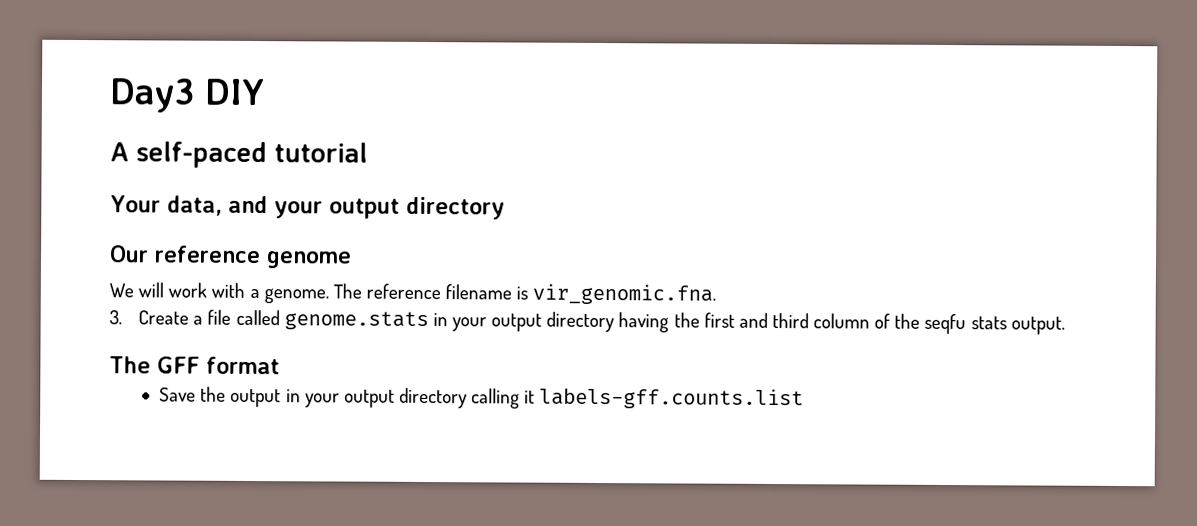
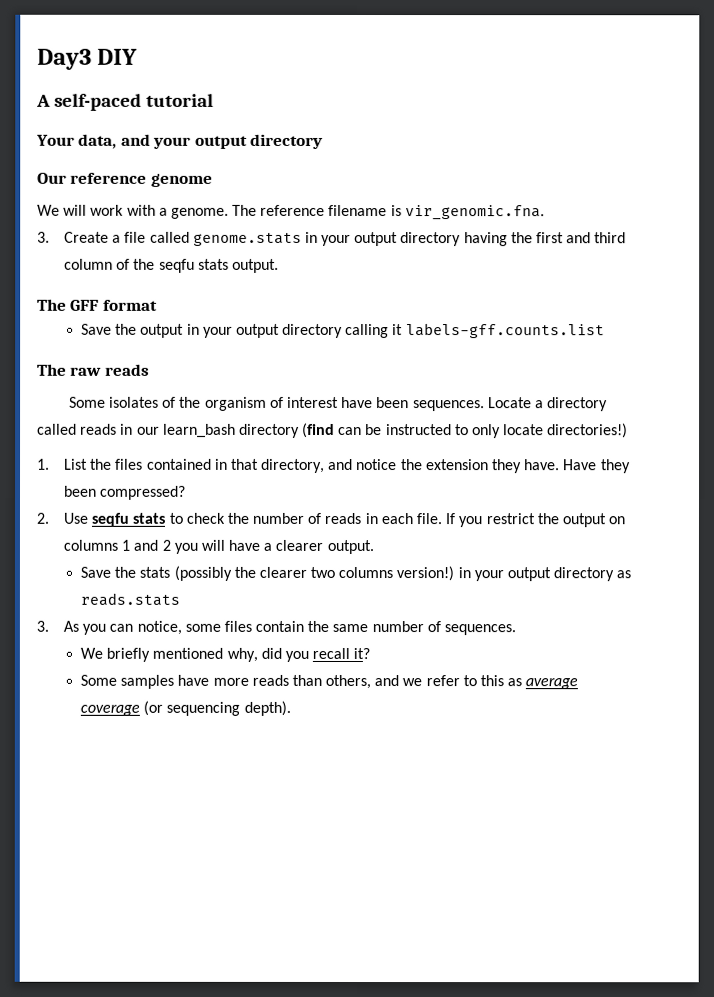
+ The raw reads
+ Some isolates of the organism of interest have been sequences. Locate a directory called reads in our learn_bash directory (find can be instructed to only locate directories!)
+ 1. List the files contained in that directory, and notice the extension they have. Have they been compressed?
+ 2. Use seqfu stats to check the number of reads in each file. If you restrict the output on columns 1 and 2 you will have a clearer output.
+ Save the stats (possibly the clearer two columns version!) in your output directory as reads.stats
+ 3. As you can notice, some files contain the same number of sequences.
+ We briefly mentioned why, did you recall it?
+ Some samples have more reads than others, and we refer to this as average coverage (or sequencing depth).

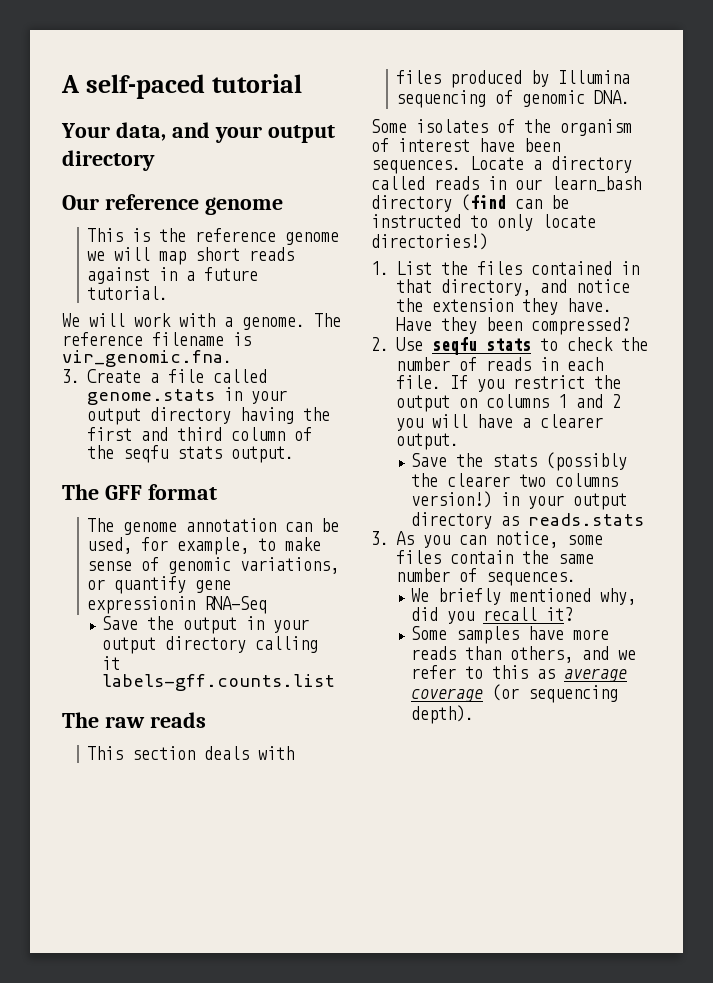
- Day3 DIY
+ This is the reference genome we will map short reads against in a future tutorial.
+ The genome annotation can be used, for example, to make sense of genomic variations, or quantify gene expressionin RNA-Seq
+ This section deals with files produced by Illumina sequencing of genomic DNA.

